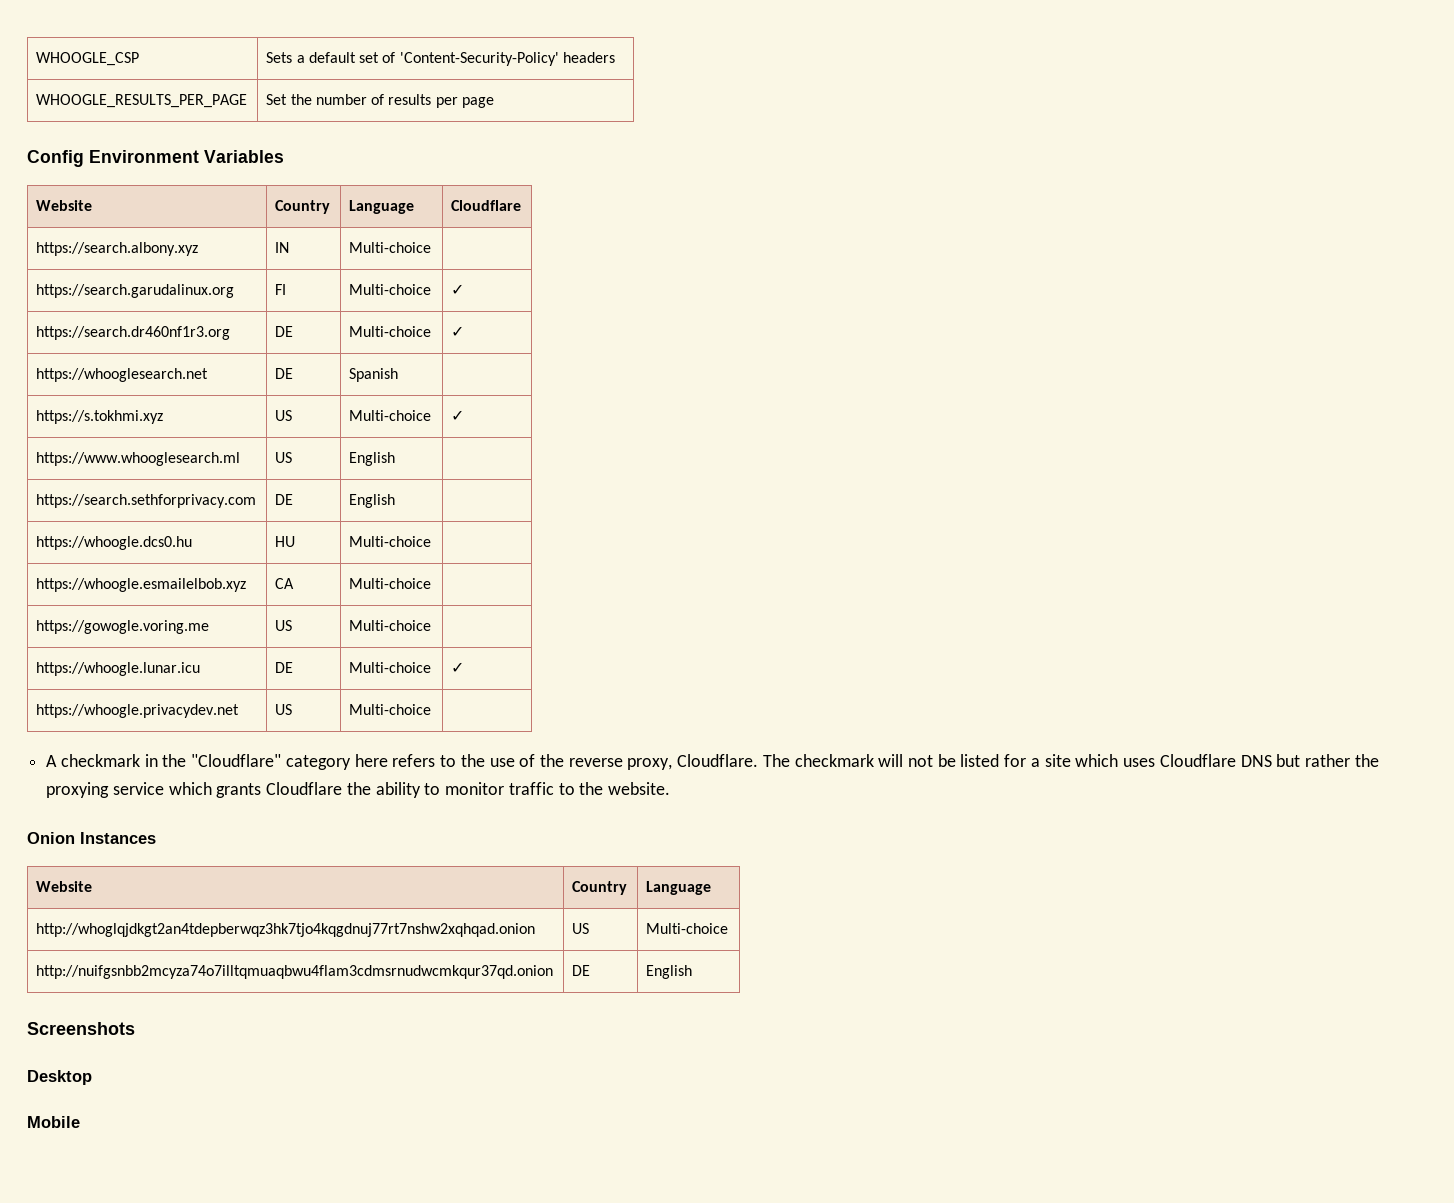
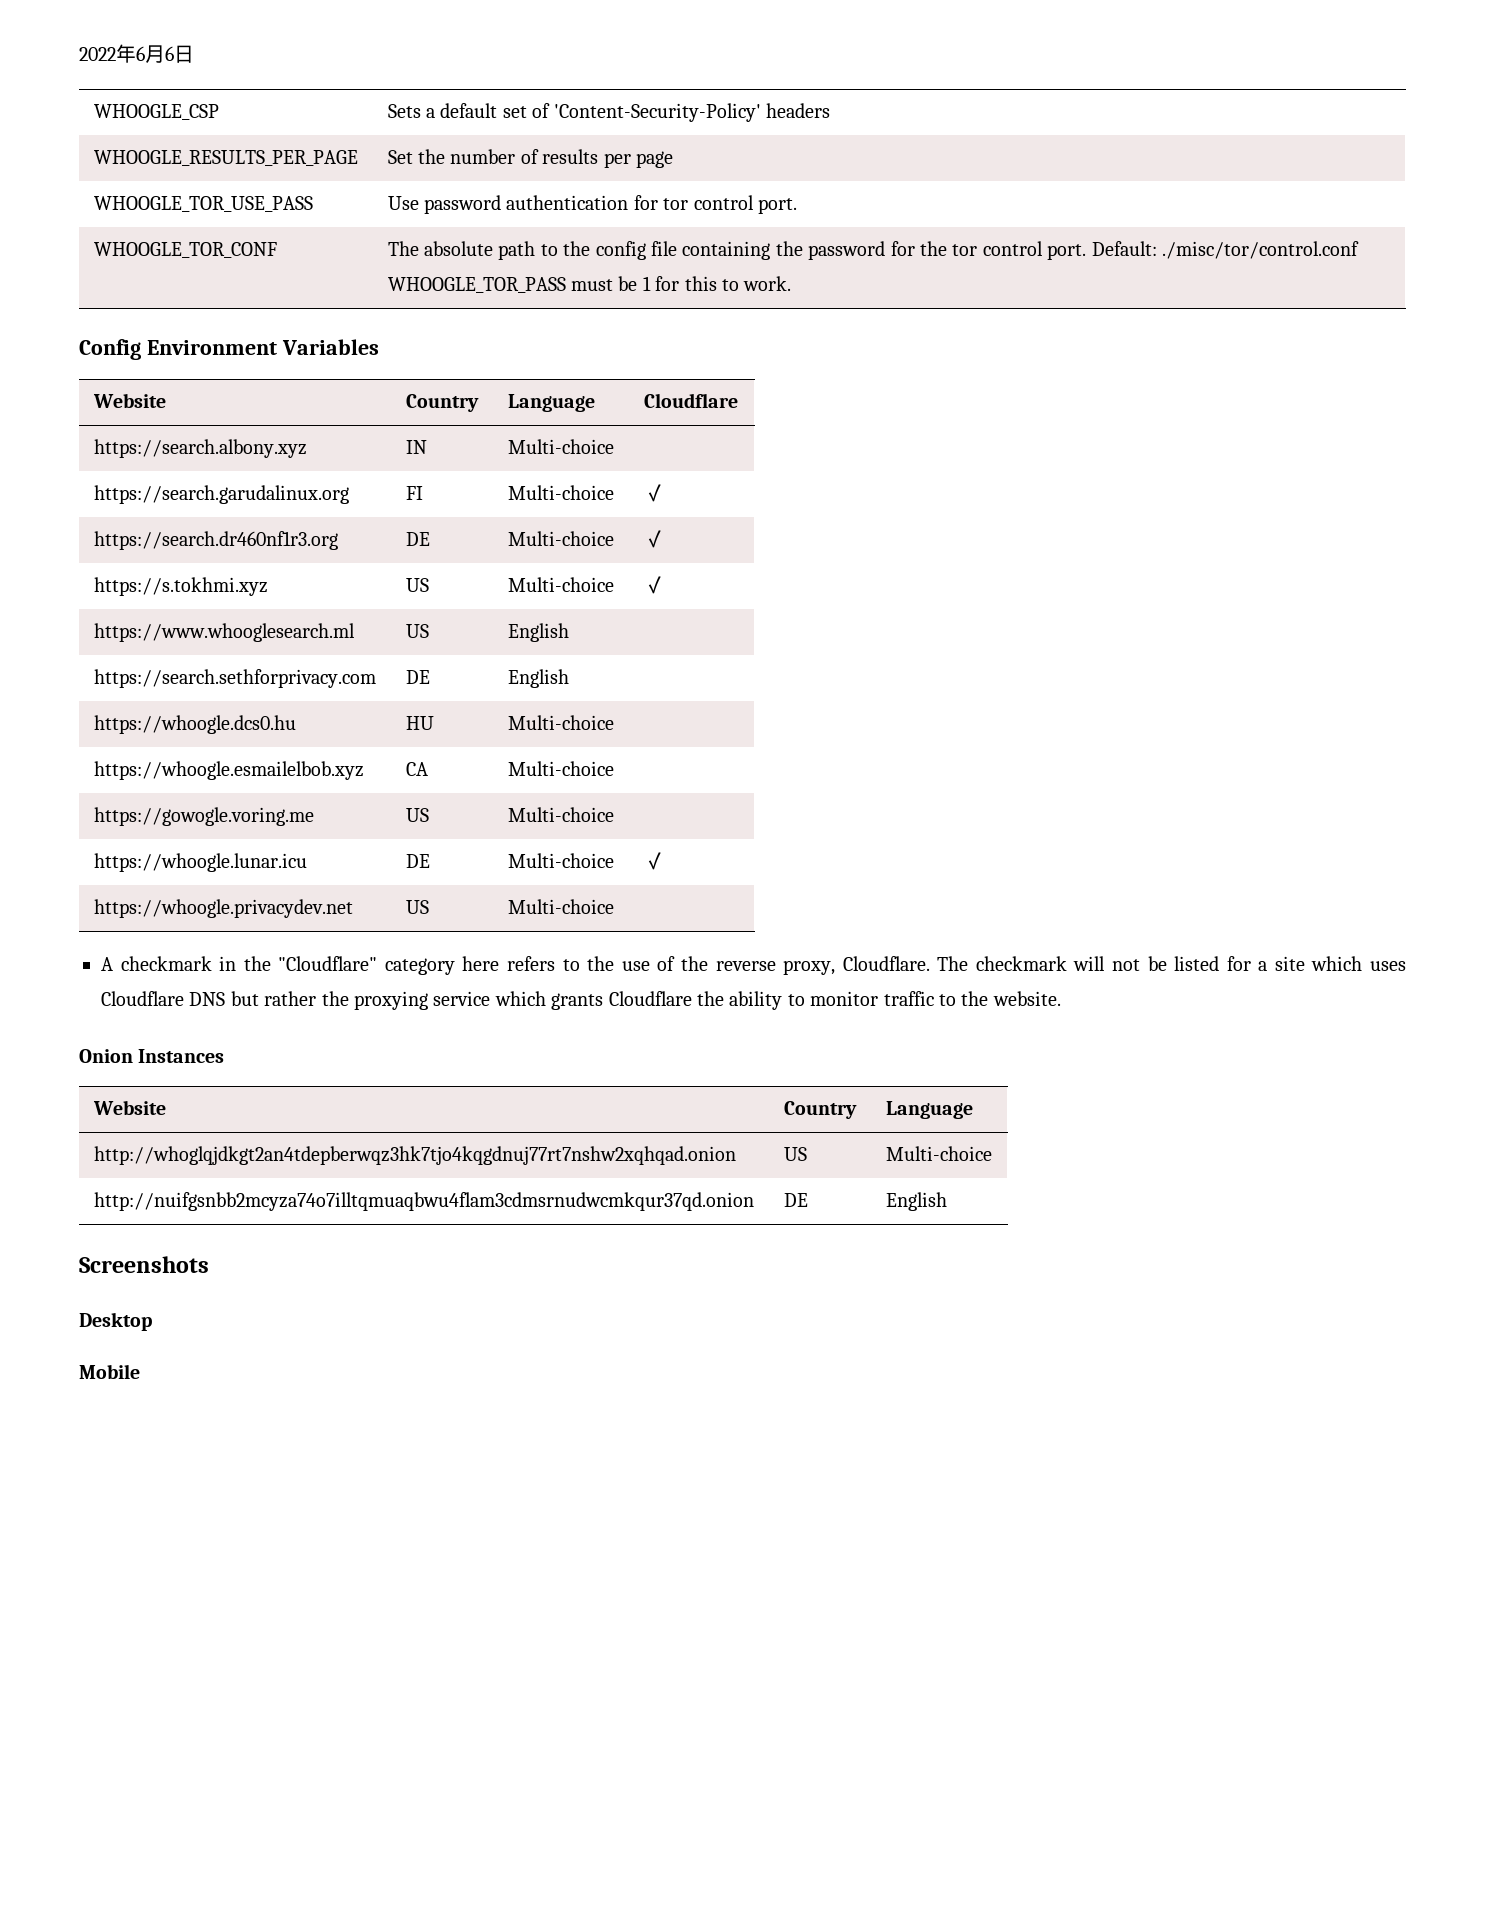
+ 2022年6月6日
+ WHOOGLE_TOR_USE_PASS | Use password authentication for tor control port.
+ WHOOGLE_TOR_CONF | The absolute path to the config file containing the password for the tor control port. Default: ./misc/tor/control.conf WHOOGLE_TOR_PASS must be 1 for this to work.
- https://whooglesearch.net | DE | Spanish |

